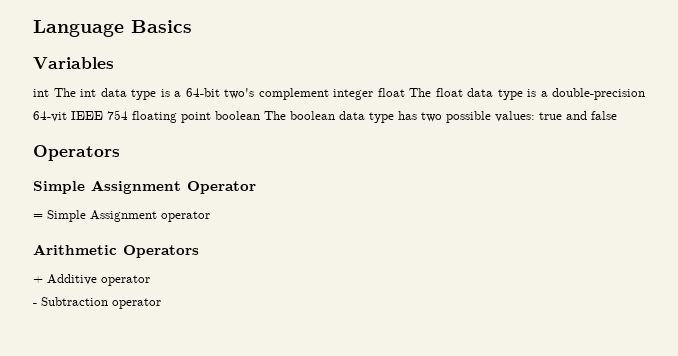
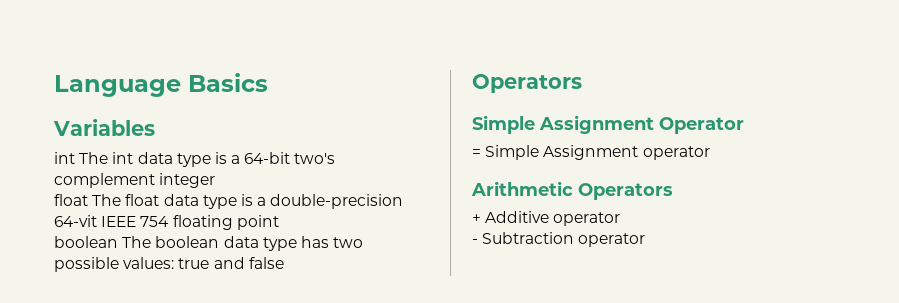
- int The int data type is a 64-bit two's complement integer float The float data type is a double-precision 64-vit IEEE 754 floating point boolean The boolean data type has two possible values: true and false
+ int The int data type is a 64-bit two's complement integer
+ float The float data type is a double-precision 64-vit IEEE 754 floating point
+ boolean The boolean data type has two possible values: true and false

